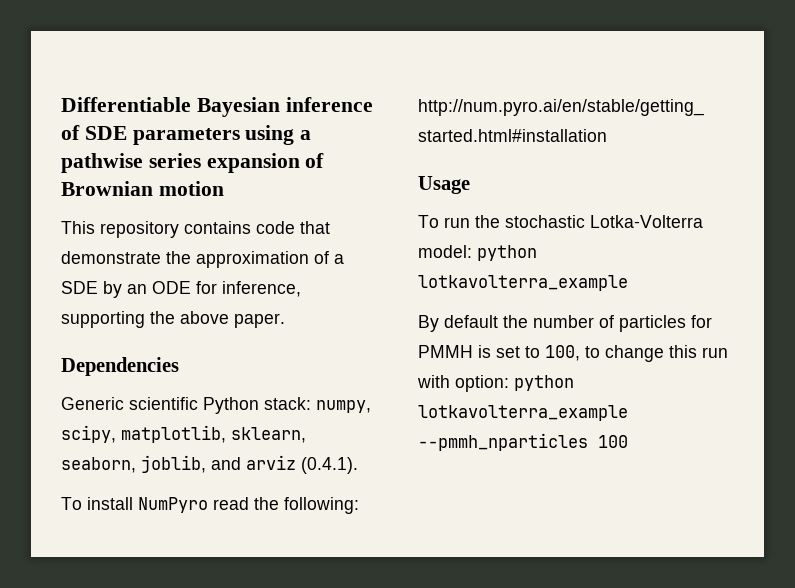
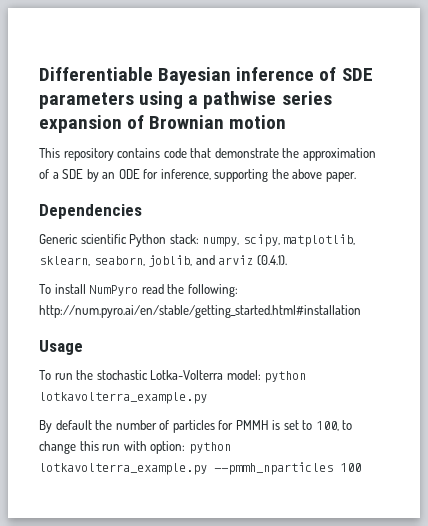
- To run the stochastic Lotka-Volterra model: python lotkavolterra_example
+ To run the stochastic Lotka-Volterra model: python lotkavolterra_example.py
- By default the number of particles for PMMH is set to 100, to change this run with option: python lotkavolterra_example --pmmh_nparticles 100
+ By default the number of particles for PMMH is set to 100, to change this run with option: python lotkavolterra_example.py --pmmh_nparticles 100

